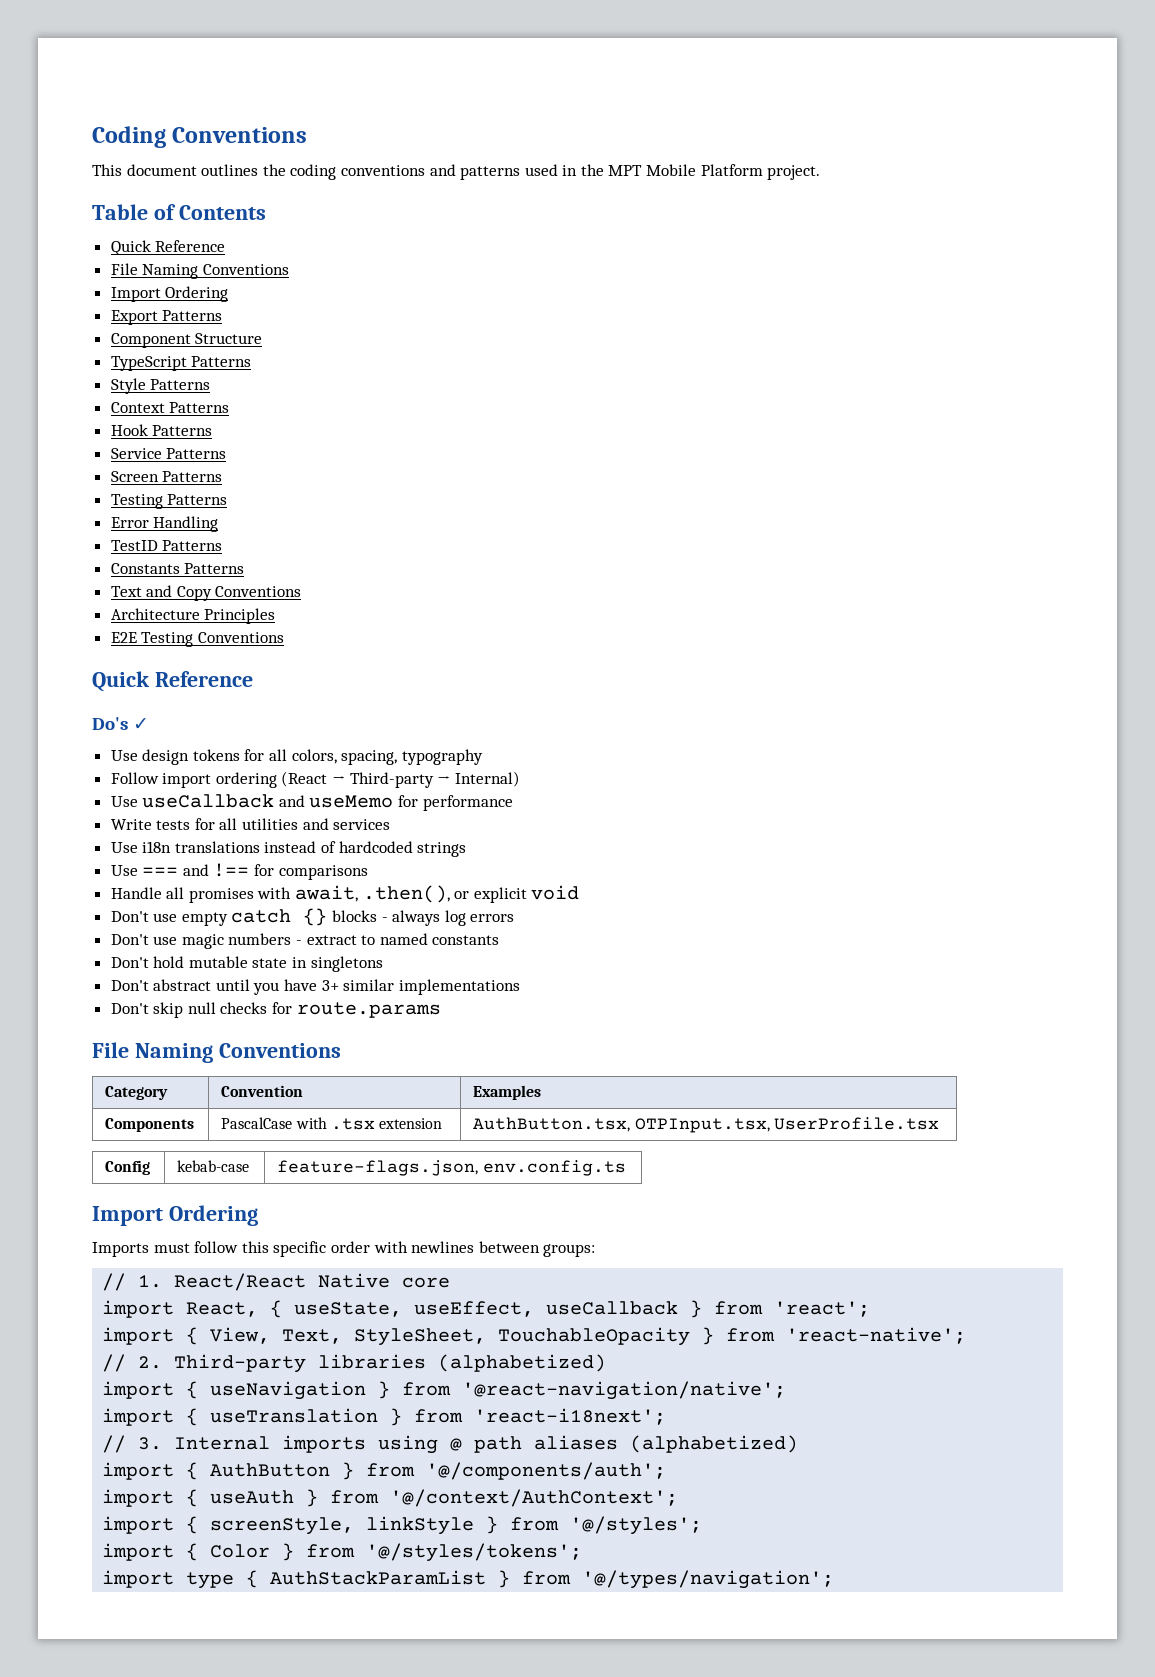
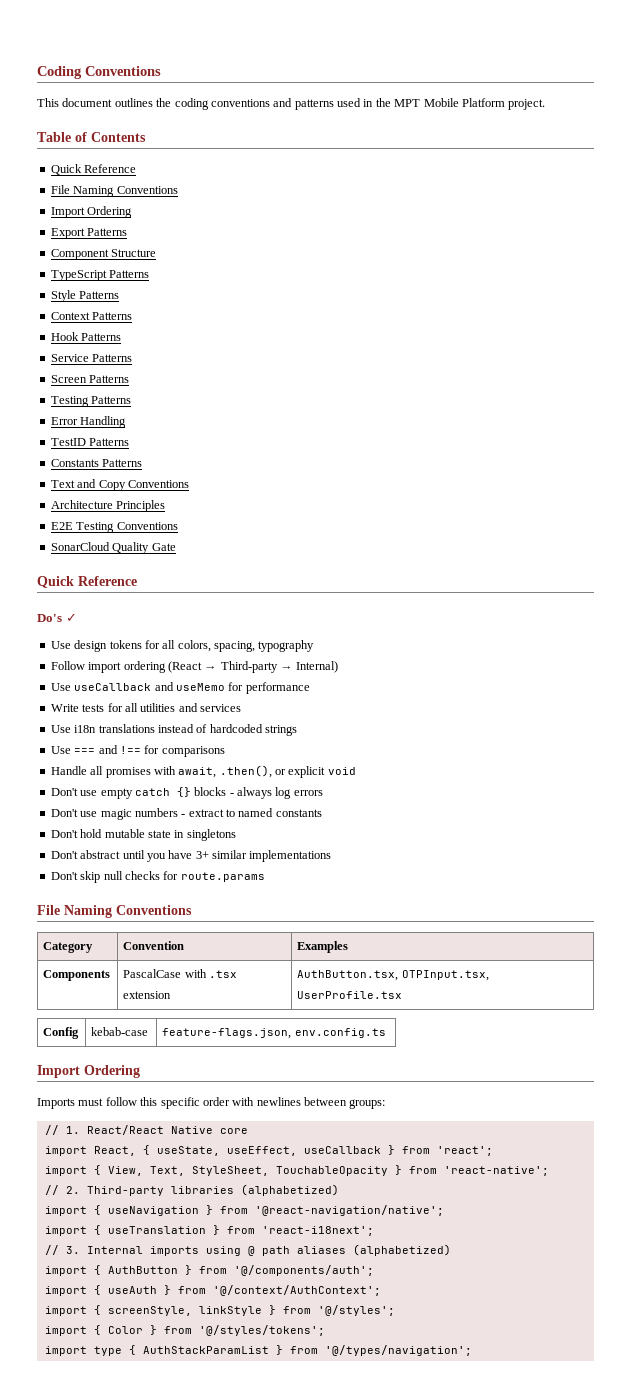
+ SonarCloud Quality Gate

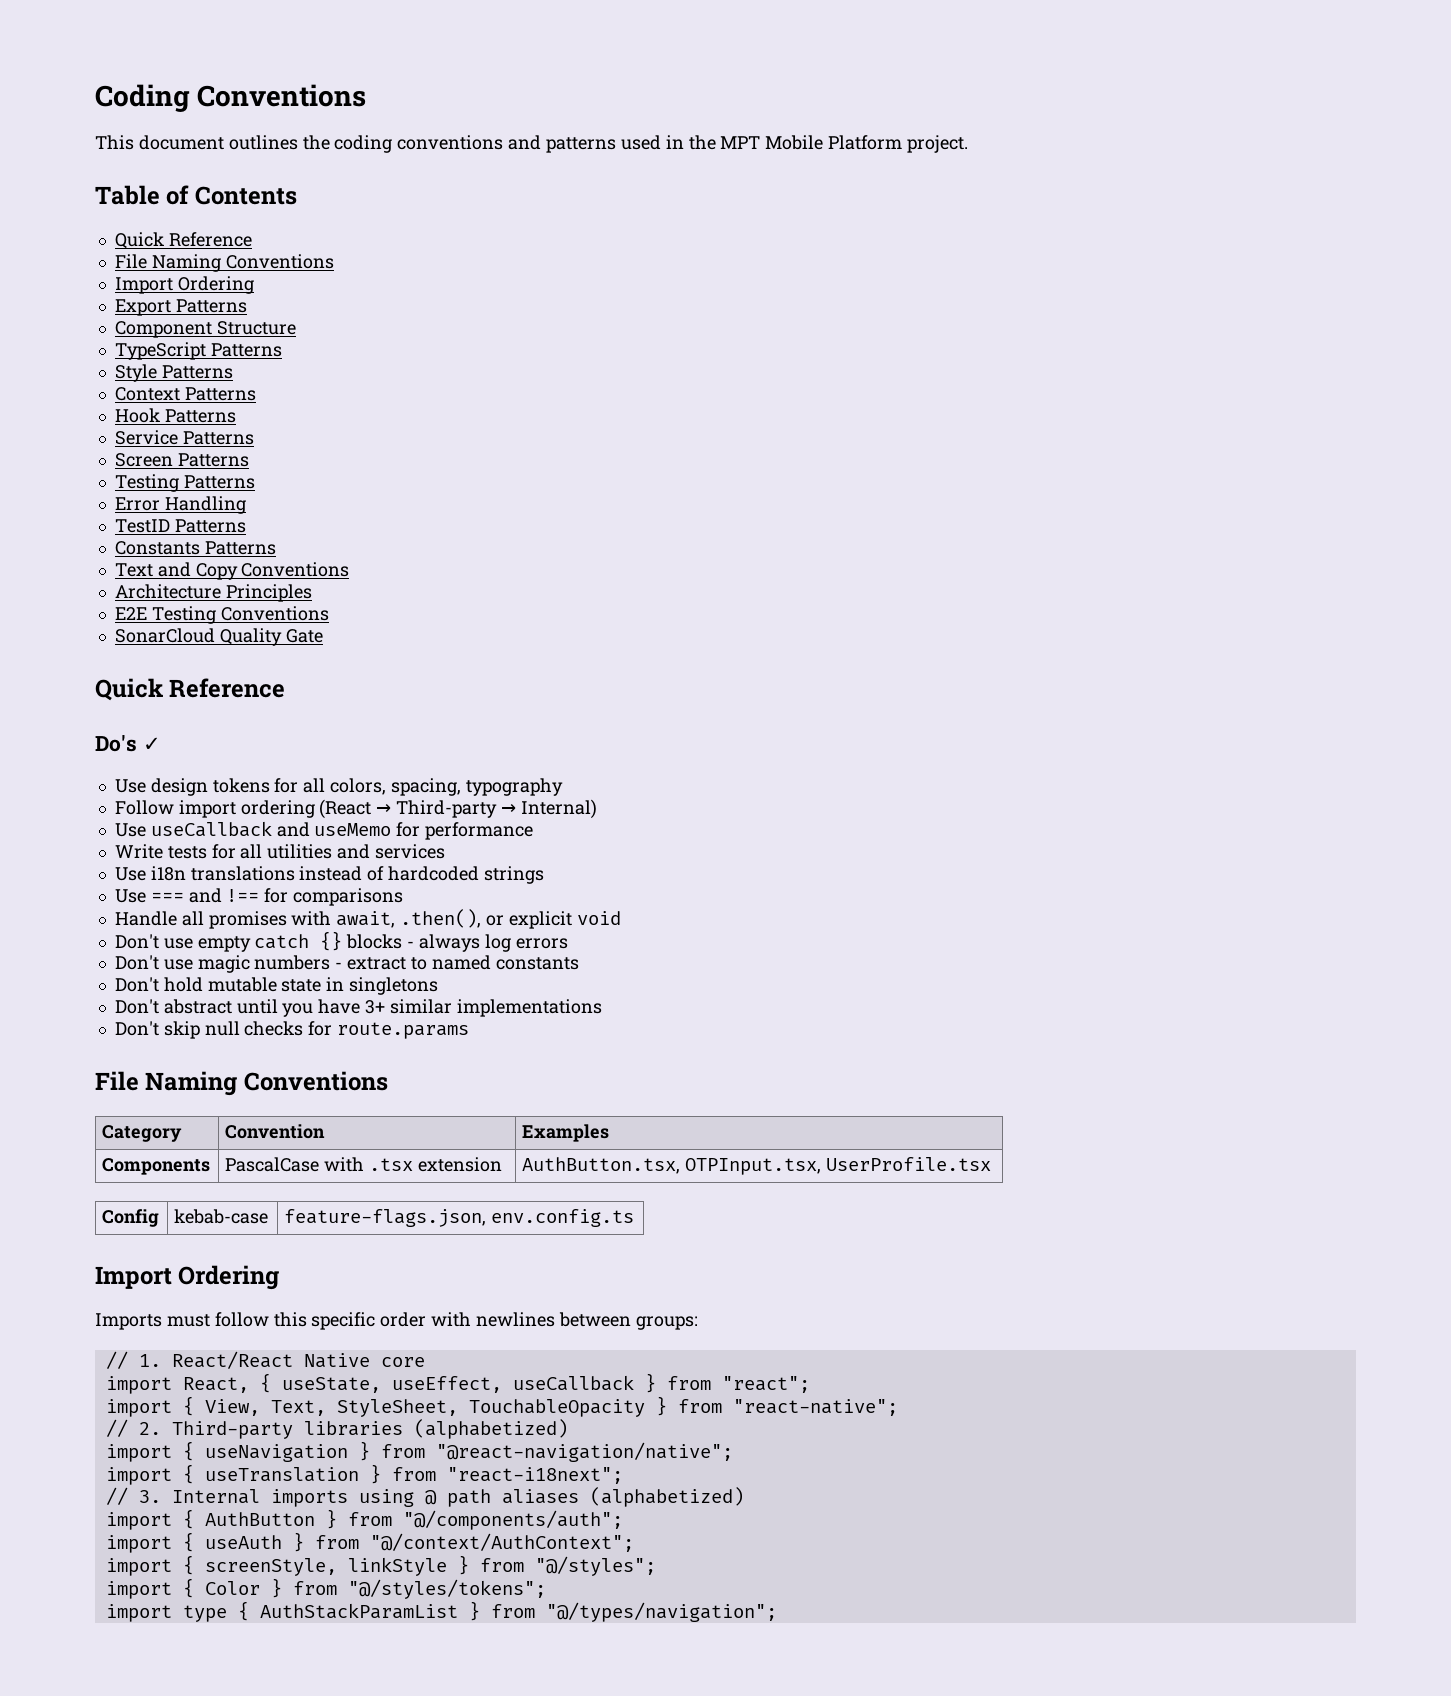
- import React, { useState, useEffect, useCallback } from 'react';
+ import React, { useState, useEffect, useCallback } from "react";
- import { View, Text, StyleSheet, TouchableOpacity } from 'react-native';
+ import { View, Text, StyleSheet, TouchableOpacity } from "react-native";
- import { useNavigation } from '@react-navigation/native';
+ import { useNavigation } from "@react-navigation/native";
- import { useTranslation } from 'react-i18next';
+ import { useTranslation } from "react-i18next";
- import { AuthButton } from '@/components/auth';
+ import { AuthButton } from "@/components/auth";
- import { useAuth } from '@/context/AuthContext';
+ import { useAuth } from "@/context/AuthContext";
- import { screenStyle, linkStyle } from '@/styles';
+ import { screenStyle, linkStyle } from "@/styles";
- import { Color } from '@/styles/tokens';
+ import { Color } from "@/styles/tokens";
- import type { AuthStackParamList } from '@/types/navigation';
+ import type { AuthStackParamList } from "@/types/navigation";

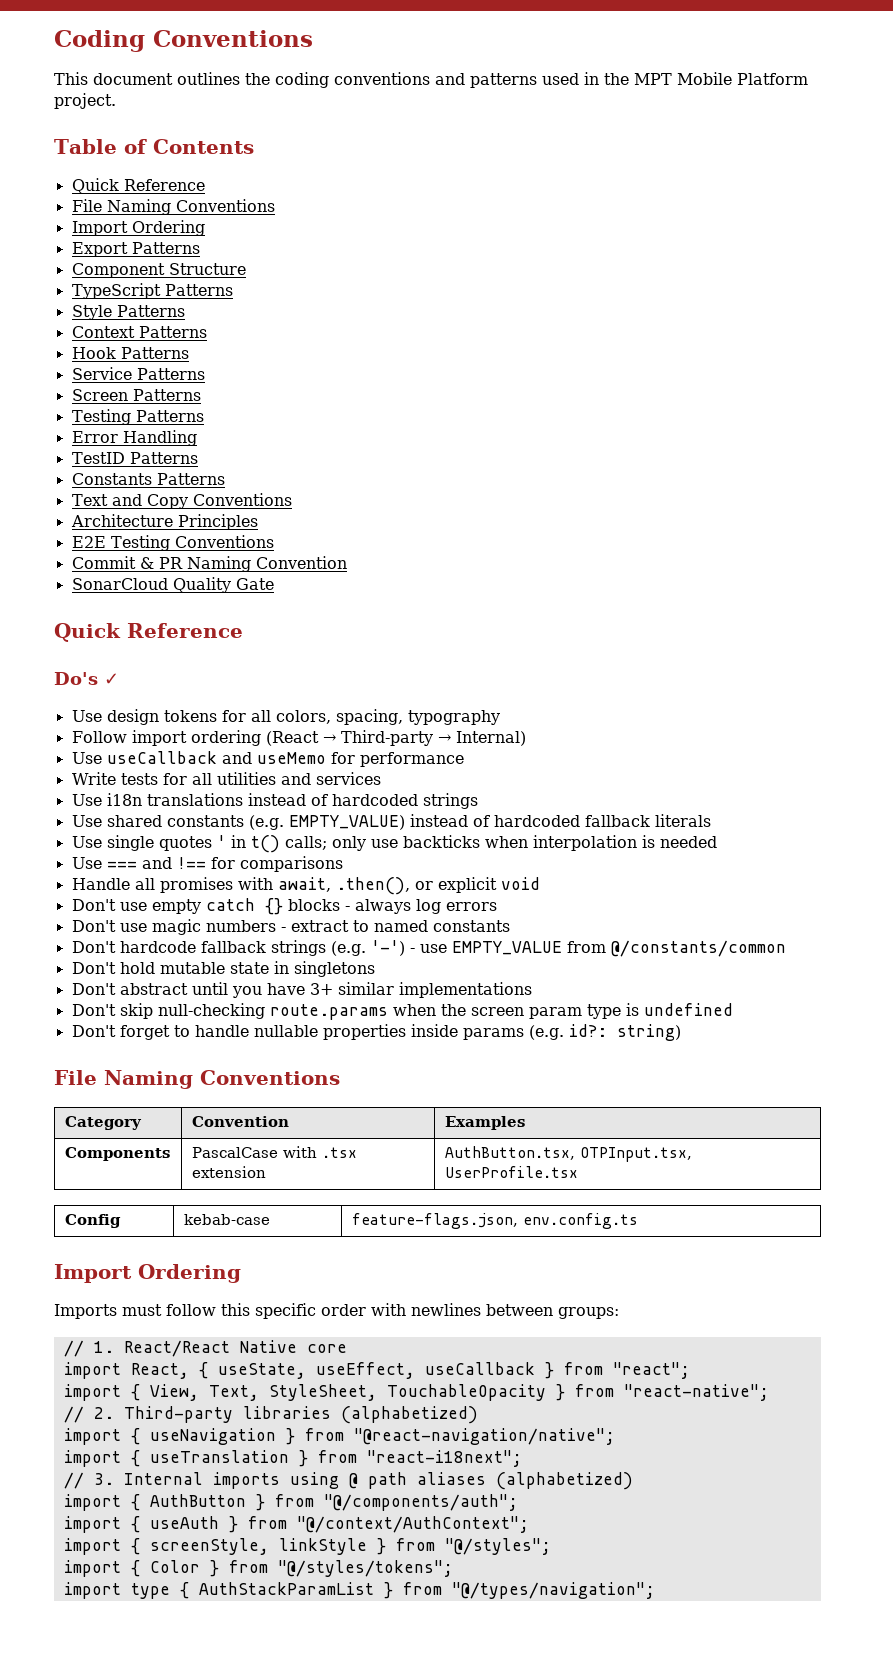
+ Commit & PR Naming Convention
+ Use shared constants (e.g. EMPTY_VALUE) instead of hardcoded fallback literals
+ Use single quotes ' in t() calls; only use backticks when interpolation is needed
+ Don't hardcode fallback strings (e.g. '-') - use EMPTY_VALUE from @/constants/common
- Don't skip null checks for route.params
+ Don't skip null-checking route.params when the screen param type is undefined
+ Don't forget to handle nullable properties inside params (e.g. id?: string)

